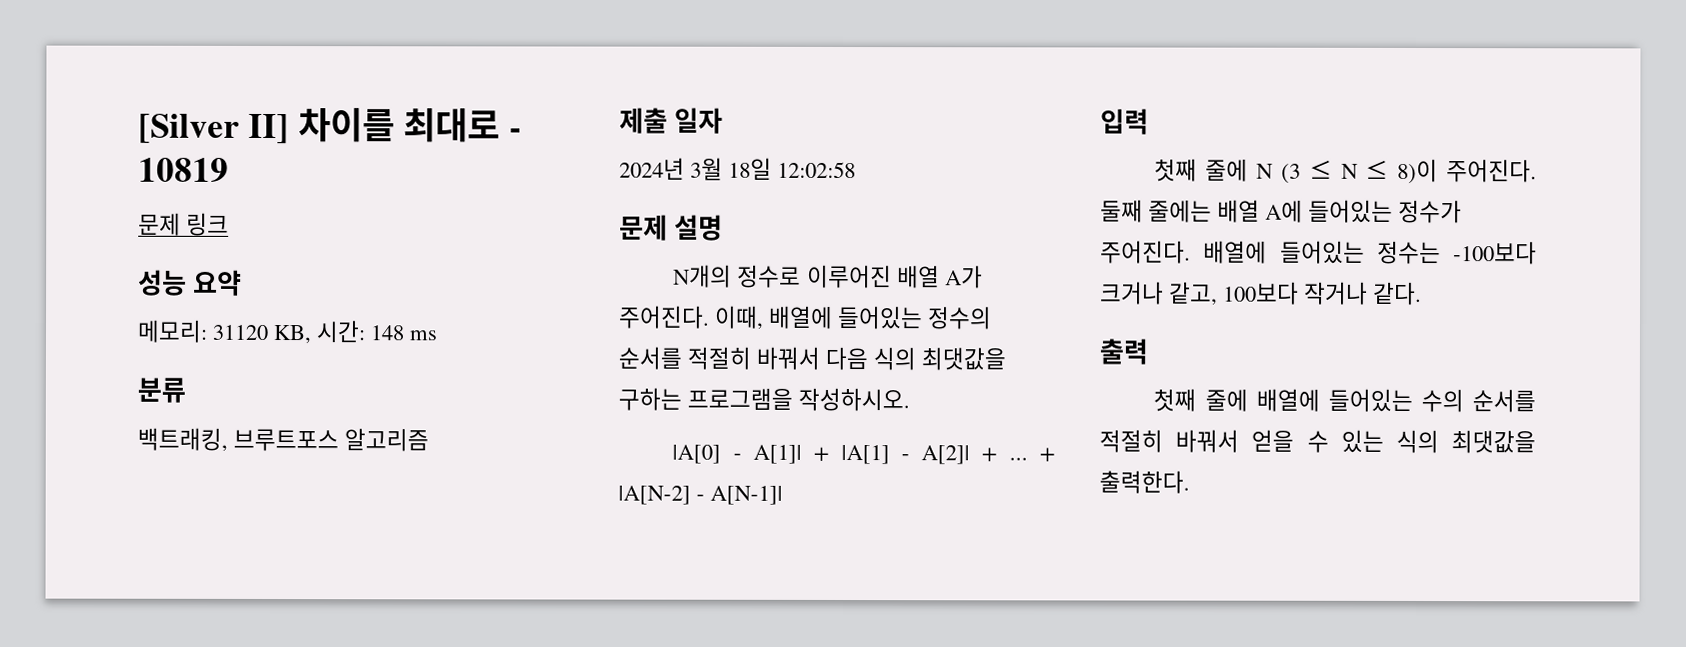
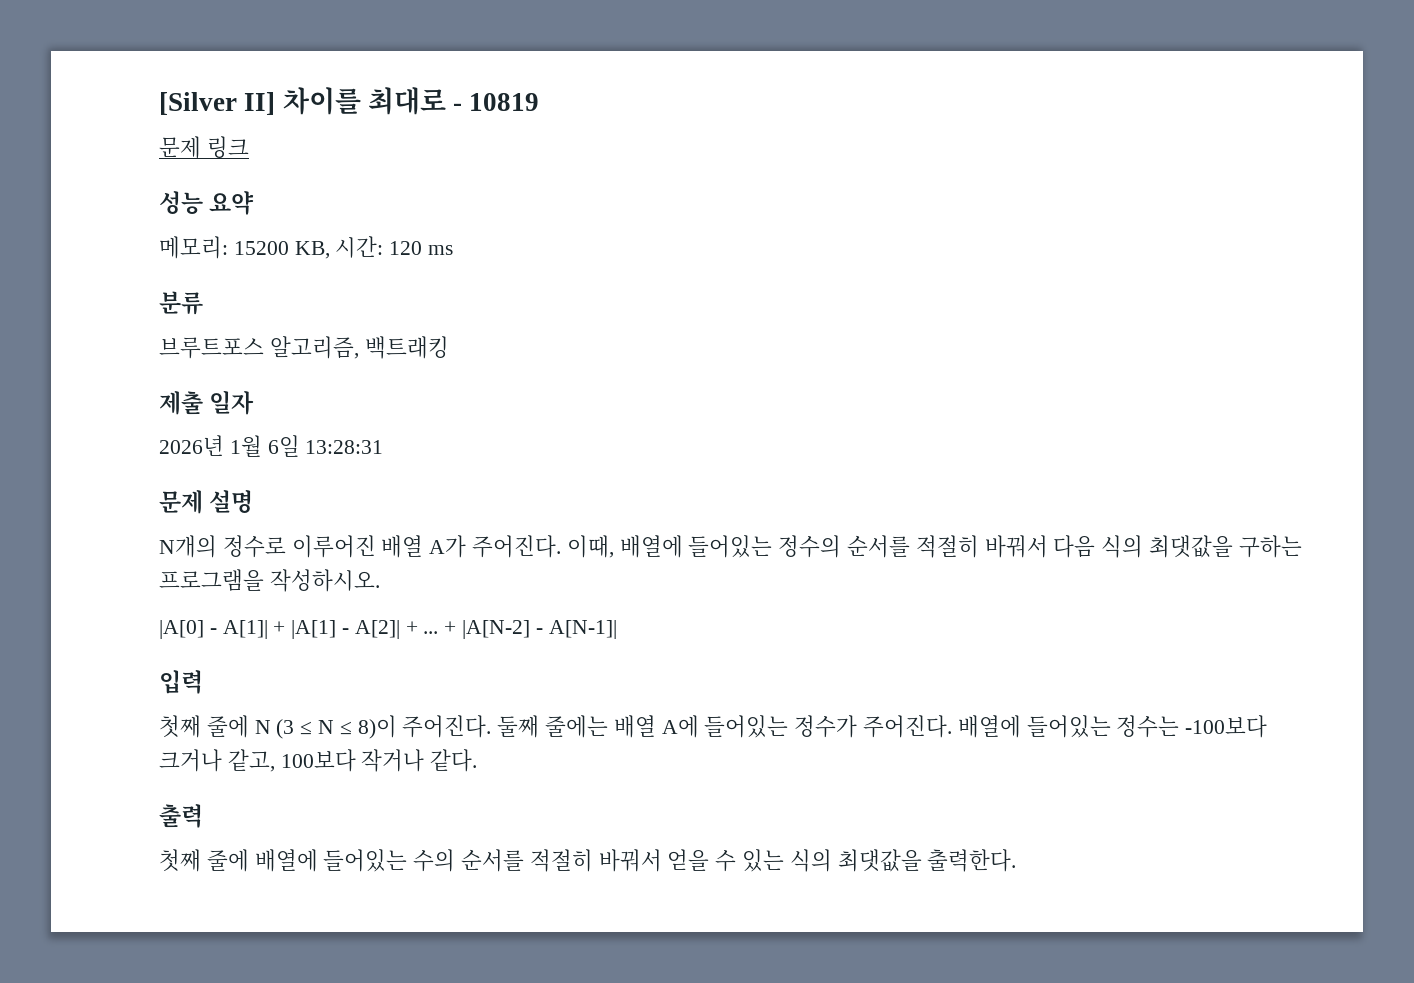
- 메모리: 31120 KB, 시간: 148 ms
+ 메모리: 15200 KB, 시간: 120 ms
- 백트래킹, 브루트포스 알고리즘
+ 브루트포스 알고리즘, 백트래킹
- 2024년 3월 18일 12:02:58
+ 2026년 1월 6일 13:28:31

